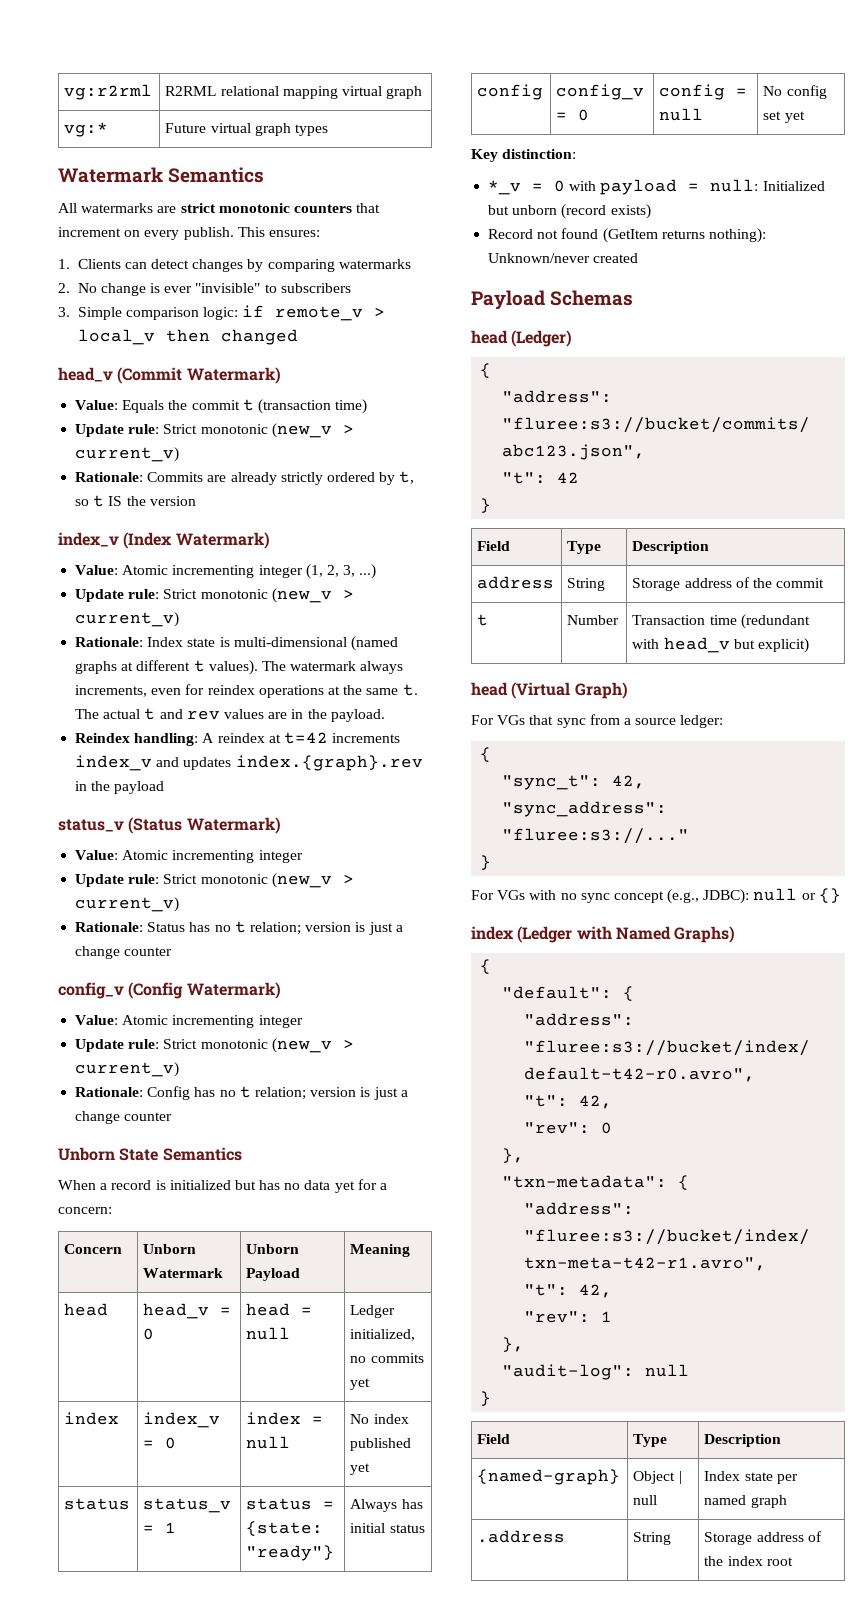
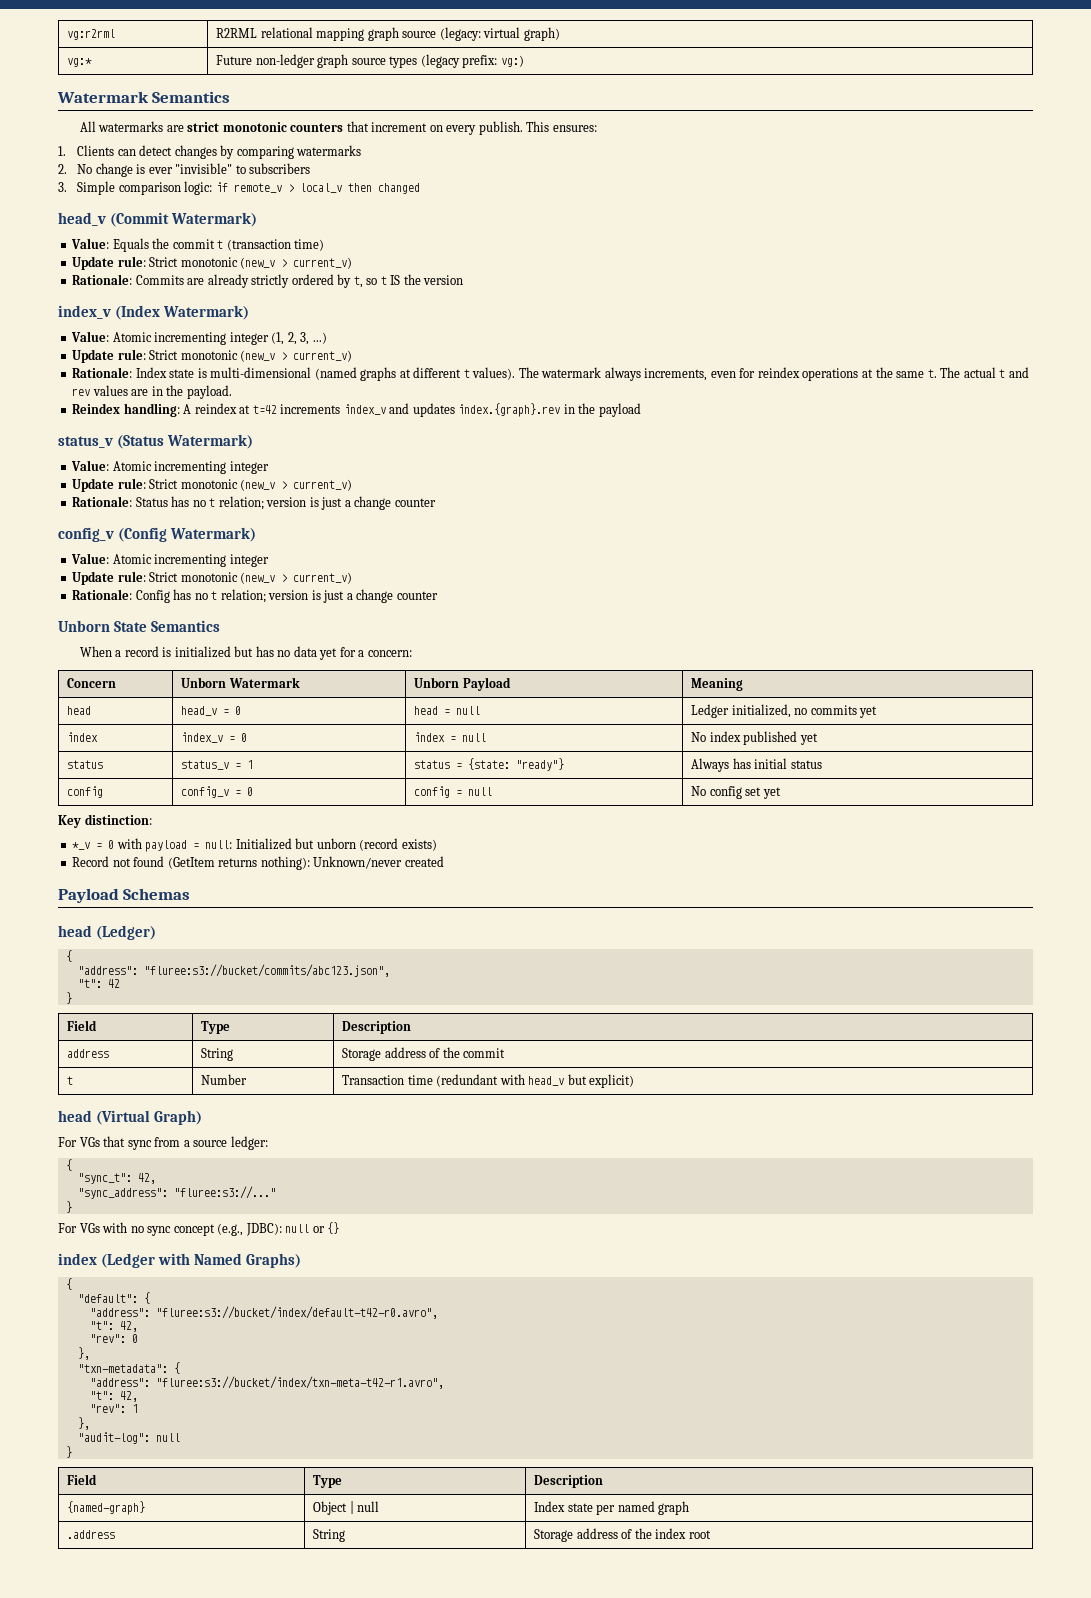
- vg:r2rml | R2RML relational mapping virtual graph
- vg:* | Future virtual graph types
+ vg:r2rml | R2RML relational mapping graph source (legacy: virtual graph)
+ vg:* | Future non-ledger graph source types (legacy prefix: vg:)

